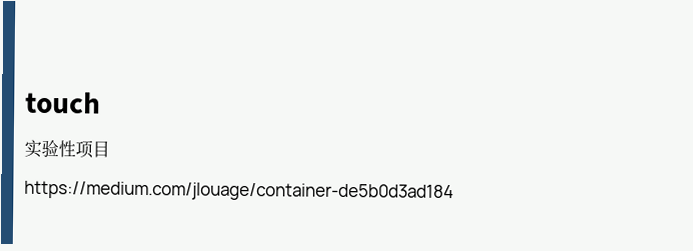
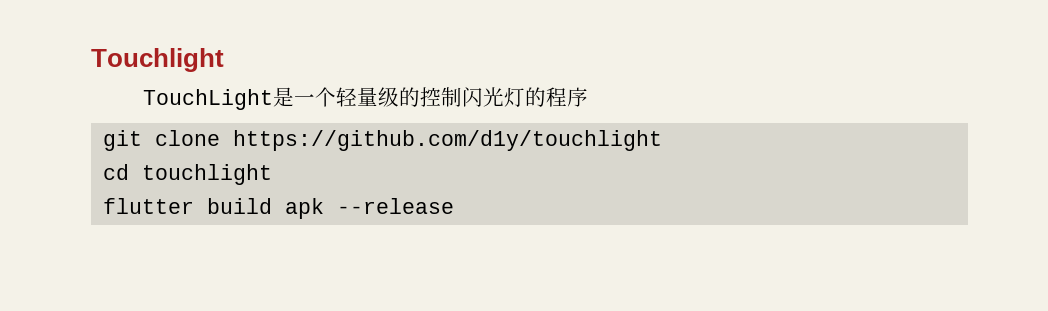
- touch
- 实验性项目
- https://medium.com/jlouage/container-de5b0d3ad184
+ Touchlight
+ TouchLight是一个轻量级的控制闪光灯的程序
+ git clone https://github.com/d1y/touchlight
+ cd touchlight
+ flutter build apk --release

